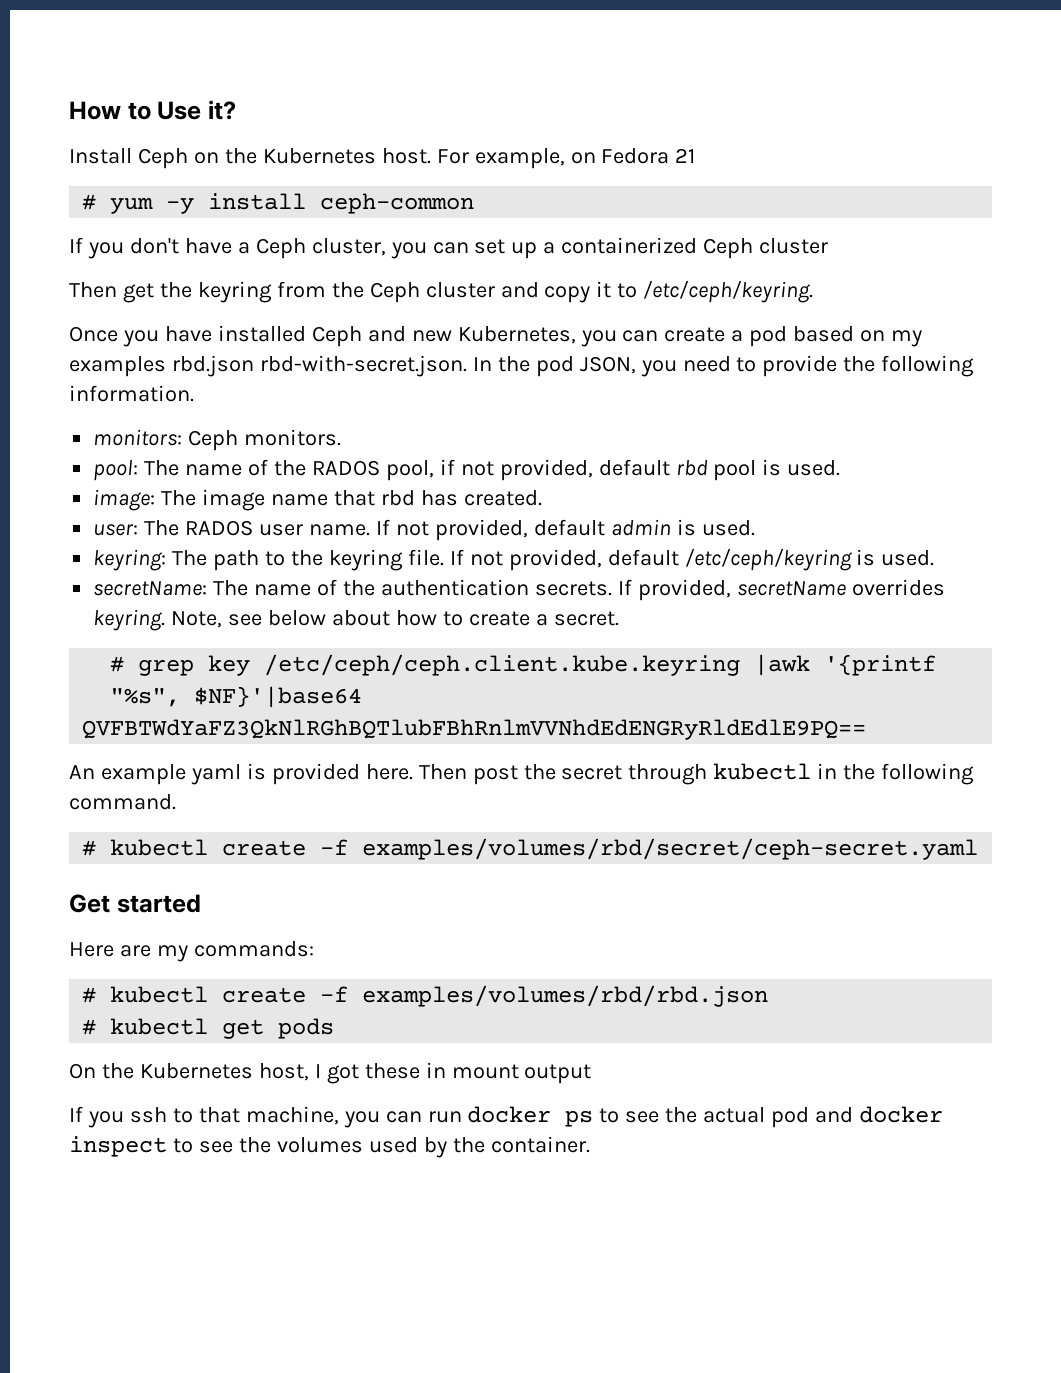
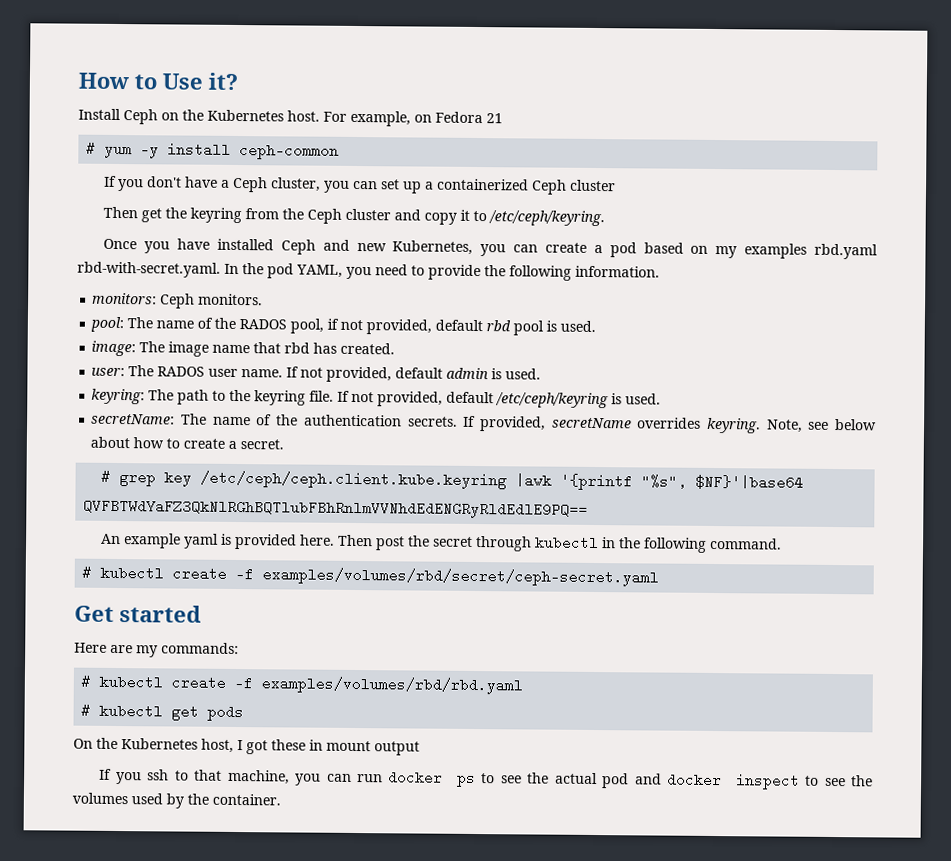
- Once you have installed Ceph and new Kubernetes, you can create a pod based on my examples rbd.json rbd-with-secret.json. In the pod JSON, you need to provide the following information.
+ Once you have installed Ceph and new Kubernetes, you can create a pod based on my examples rbd.yaml rbd-with-secret.yaml. In the pod YAML, you need to provide the following information.
- # kubectl create -f examples/volumes/rbd/rbd.json
+ # kubectl create -f examples/volumes/rbd/rbd.yaml

